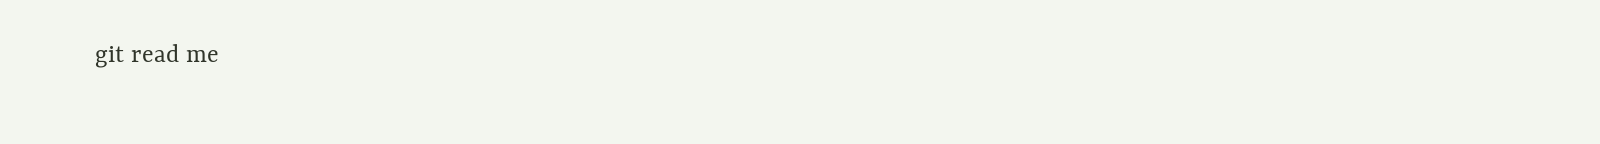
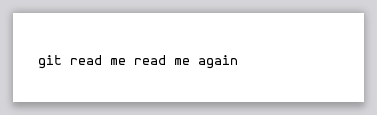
- git read me
+ git read me read me again

